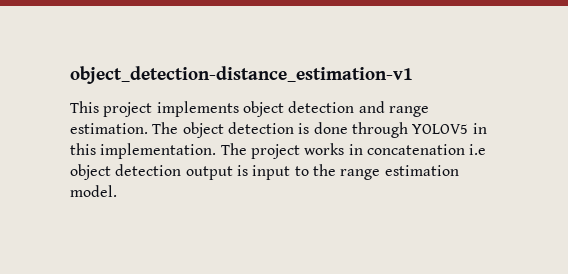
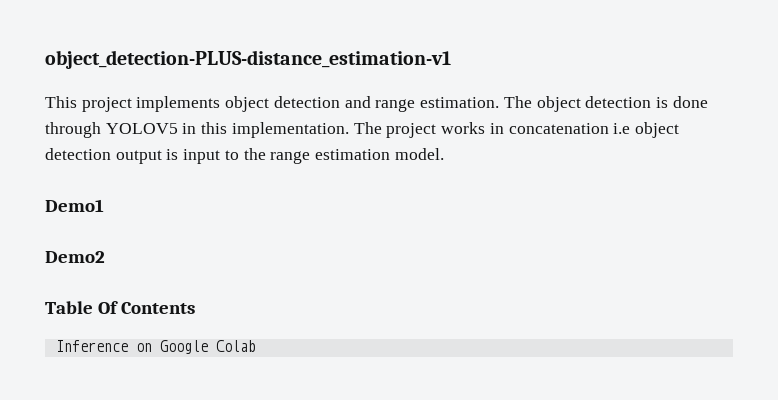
- object_detection-distance_estimation-v1
+ object_detection-PLUS-distance_estimation-v1
+ Demo1
+ Demo2
+ Table Of Contents
+ Inference on Google Colab

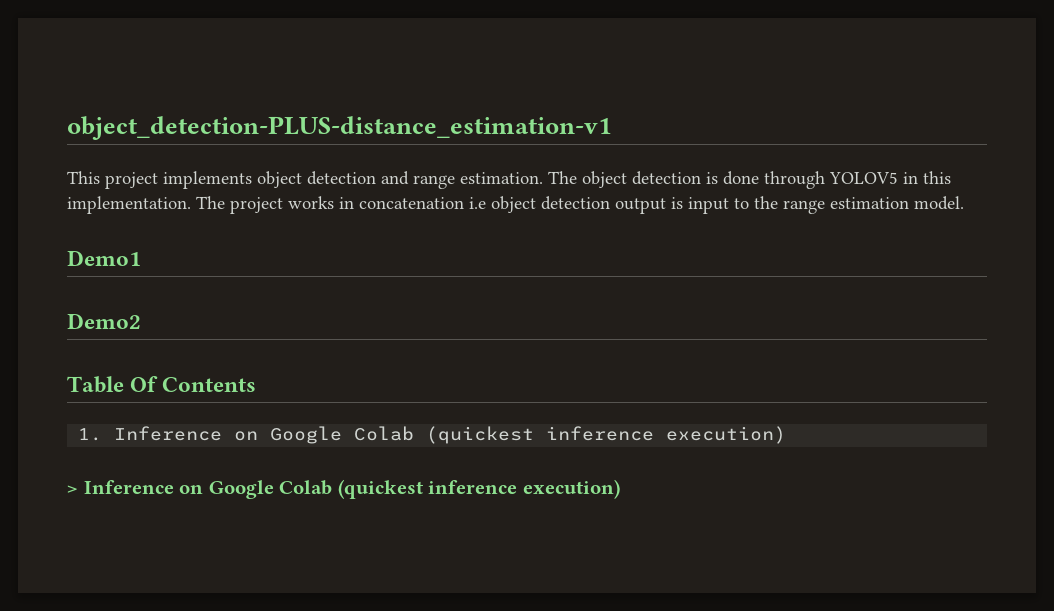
- Inference on Google Colab
+ 1. Inference on Google Colab (quickest inference execution)
+ > Inference on Google Colab (quickest inference execution)

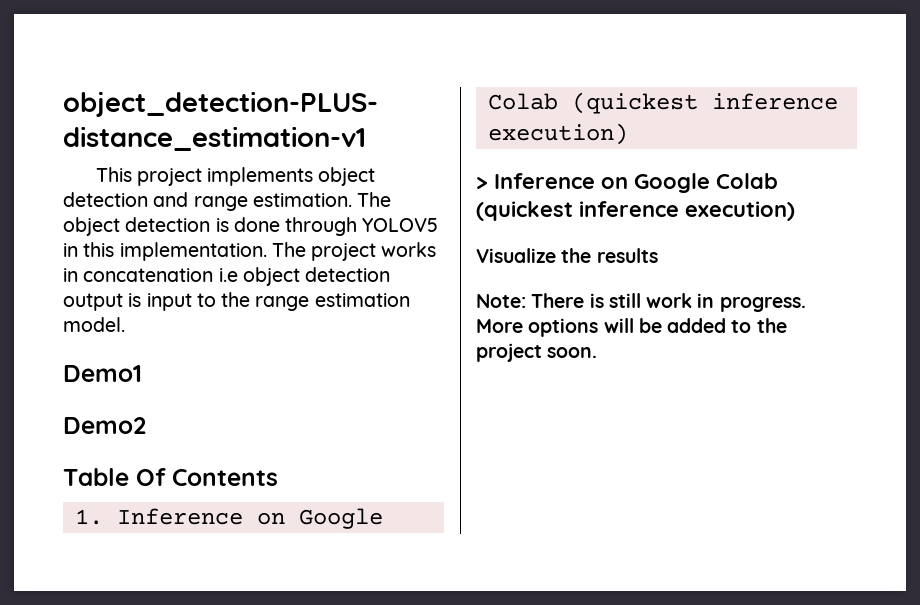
+ Visualize the results
+ Note: There is still work in progress. More options will be added to the project soon.

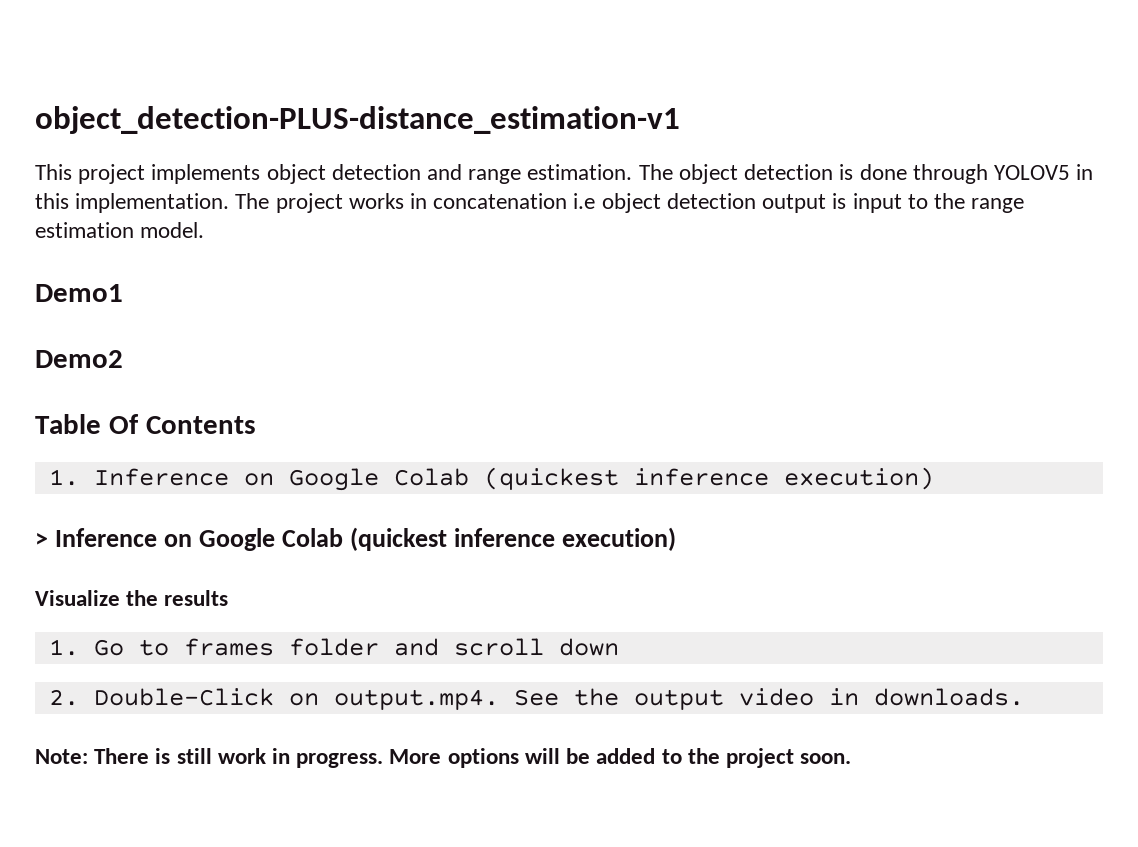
+ 1. Go to frames folder and scroll down
+ 2. Double-Click on output.mp4. See the output video in downloads.

